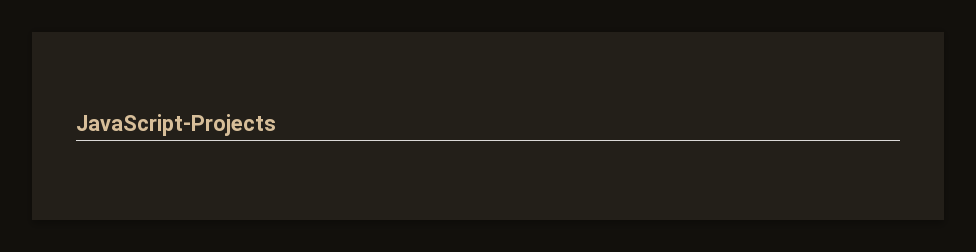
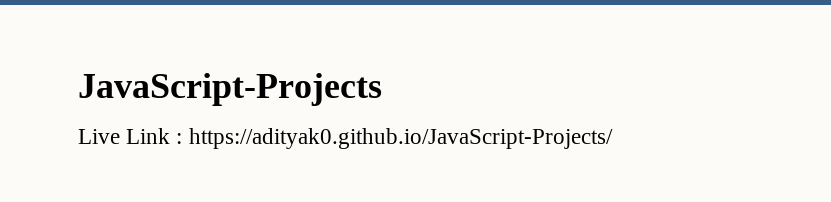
+ Live Link : https://adityak0.github.io/JavaScript-Projects/

